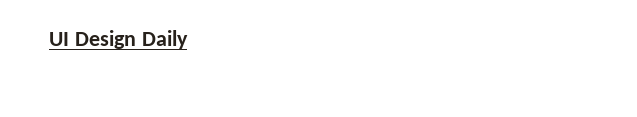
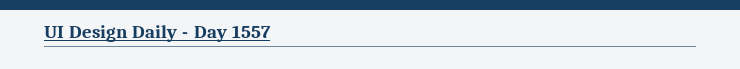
- UI Design Daily
+ UI Design Daily - Day 1557

